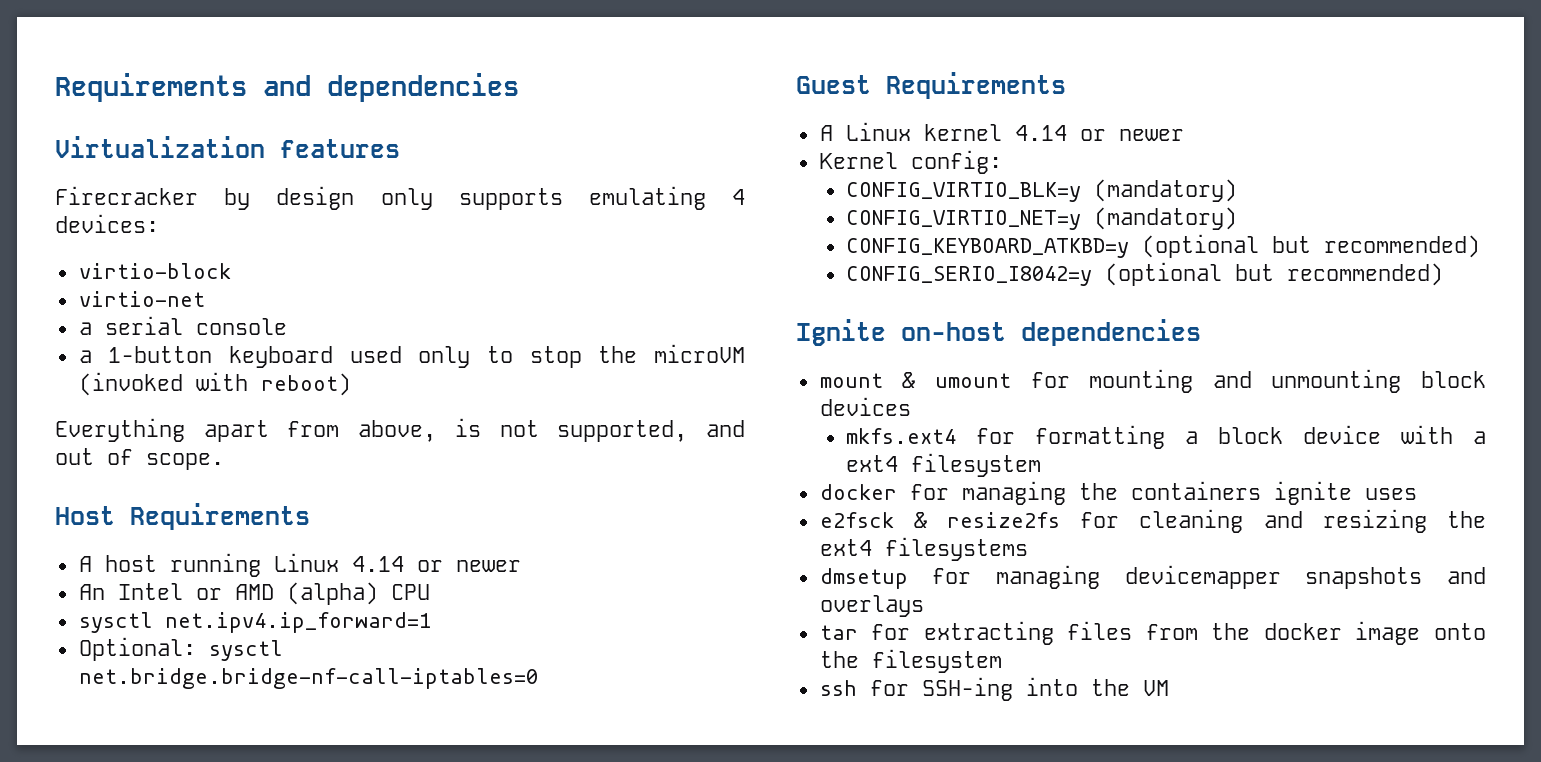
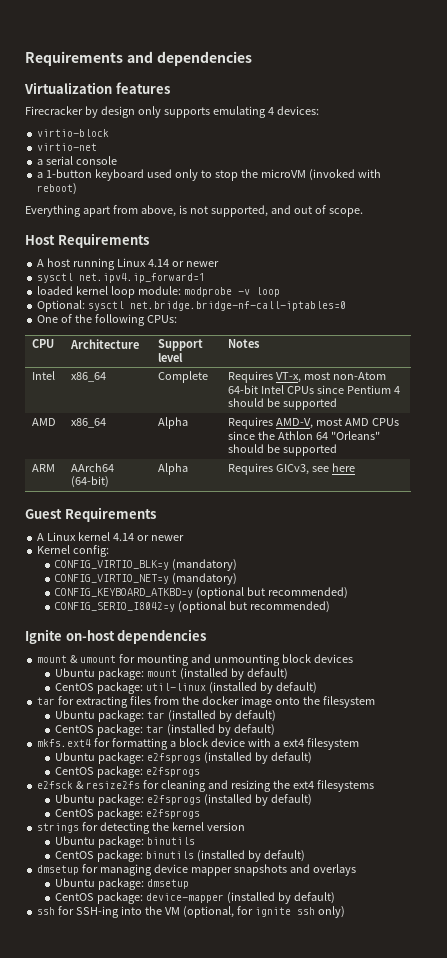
- An Intel or AMD (alpha) CPU
  sysctl net.ipv4.ip_forward=1
+ loaded kernel loop module: modprobe -v loop
  Optional: sysctl net.bridge.bridge-nf-call-iptables=0
+ One of the following CPUs:
+ CPU | Architecture | Support level | Notes
+ Intel | x86_64 | Complete | Requires VT-x, most non-Atom 64-bit Intel CPUs since Pentium 4 should be supported
+ AMD | x86_64 | Alpha | Requires AMD-V, most AMD CPUs since the Athlon 64 "Orleans" should be supported
+ ARM | AArch64 (64-bit) | Alpha | Requires GICv3, see here
- mkfs.ext4 for formatting a block device with a ext4 filesystem
- docker for managing the containers ignite uses
- e2fsck & resize2fs for cleaning and resizing the ext4 filesystems
- dmsetup for managing devicemapper snapshots and overlays
+ Ubuntu package: mount (installed by default)
+ CentOS package: util-linux (installed by default)
+ Ubuntu package: tar (installed by default)
+ CentOS package: tar (installed by default)
+ mkfs.ext4 for formatting a block device with a ext4 filesystem
+ Ubuntu package: e2fsprogs (installed by default)
+ CentOS package: e2fsprogs
+ e2fsck & resize2fs for cleaning and resizing the ext4 filesystems
+ Ubuntu package: e2fsprogs (installed by default)
+ CentOS package: e2fsprogs
+ strings for detecting the kernel version
+ Ubuntu package: binutils
+ CentOS package: binutils (installed by default)
+ dmsetup for managing device mapper snapshots and overlays
+ Ubuntu package: dmsetup
+ CentOS package: device-mapper (installed by default)
- ssh for SSH-ing into the VM
+ ssh for SSH-ing into the VM (optional, for ignite ssh only)

